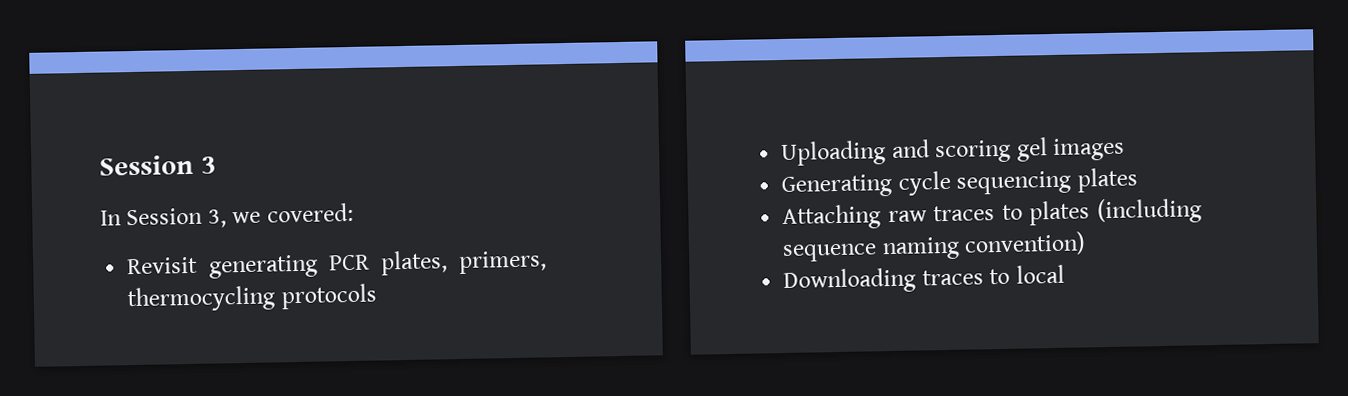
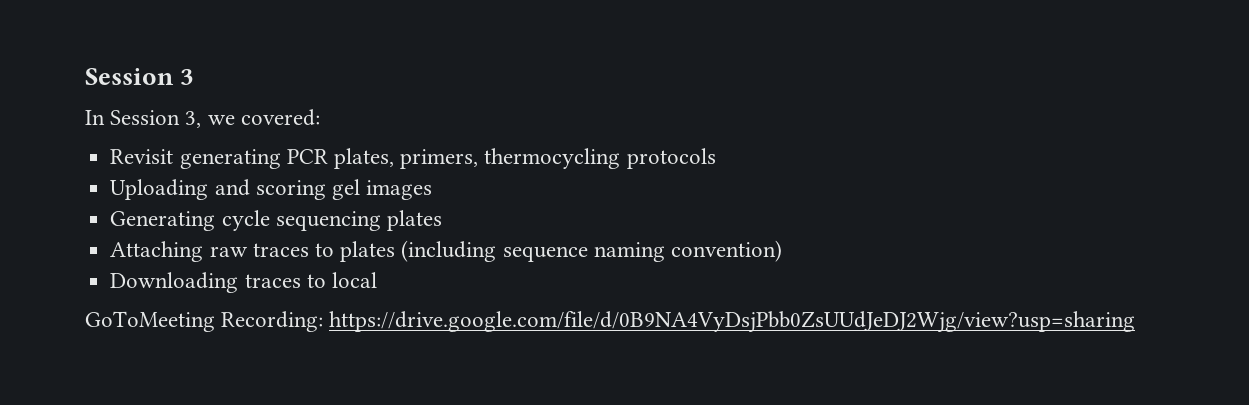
+ GoToMeeting Recording: https://drive.google.com/file/d/0B9NA4VyDsjPbb0ZsUUdJeDJ2Wjg/view?usp=sharing

